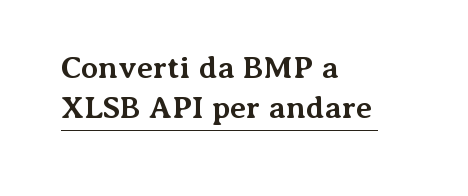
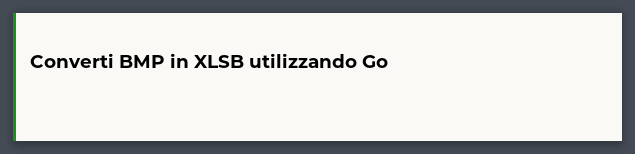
- Converti da BMP a XLSB API per andare
+ Converti BMP in XLSB utilizzando Go

